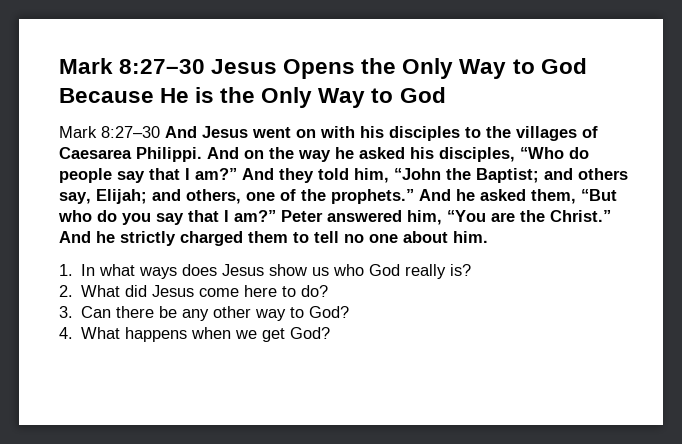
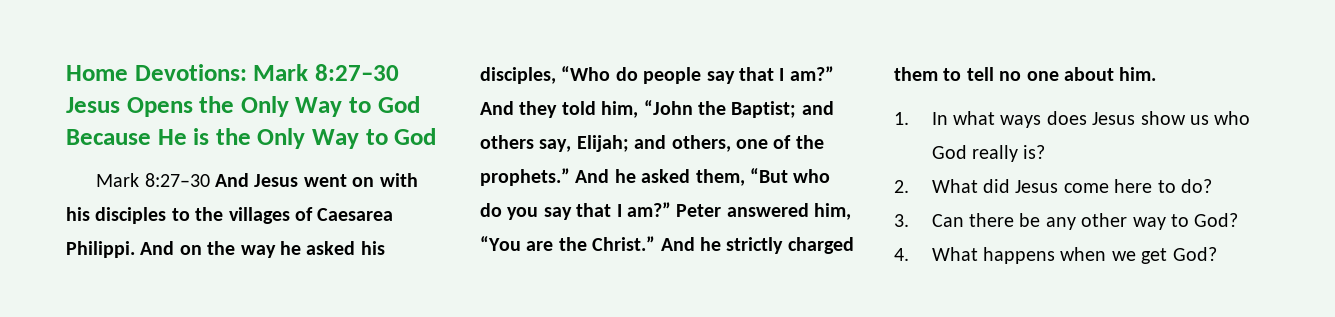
- Mark 8:27–30 Jesus Opens the Only Way to God Because He is the Only Way to God
+ Home Devotions: Mark 8:27–30 Jesus Opens the Only Way to God Because He is the Only Way to God

